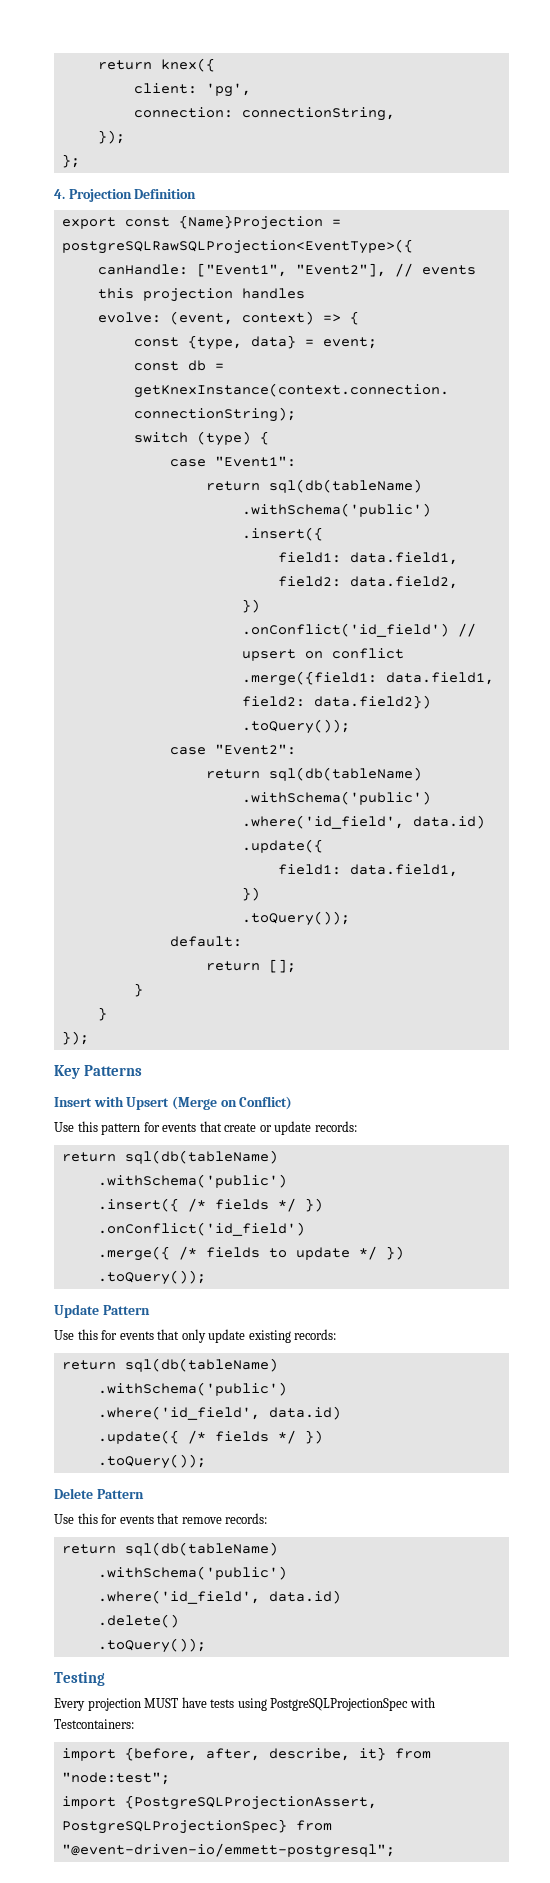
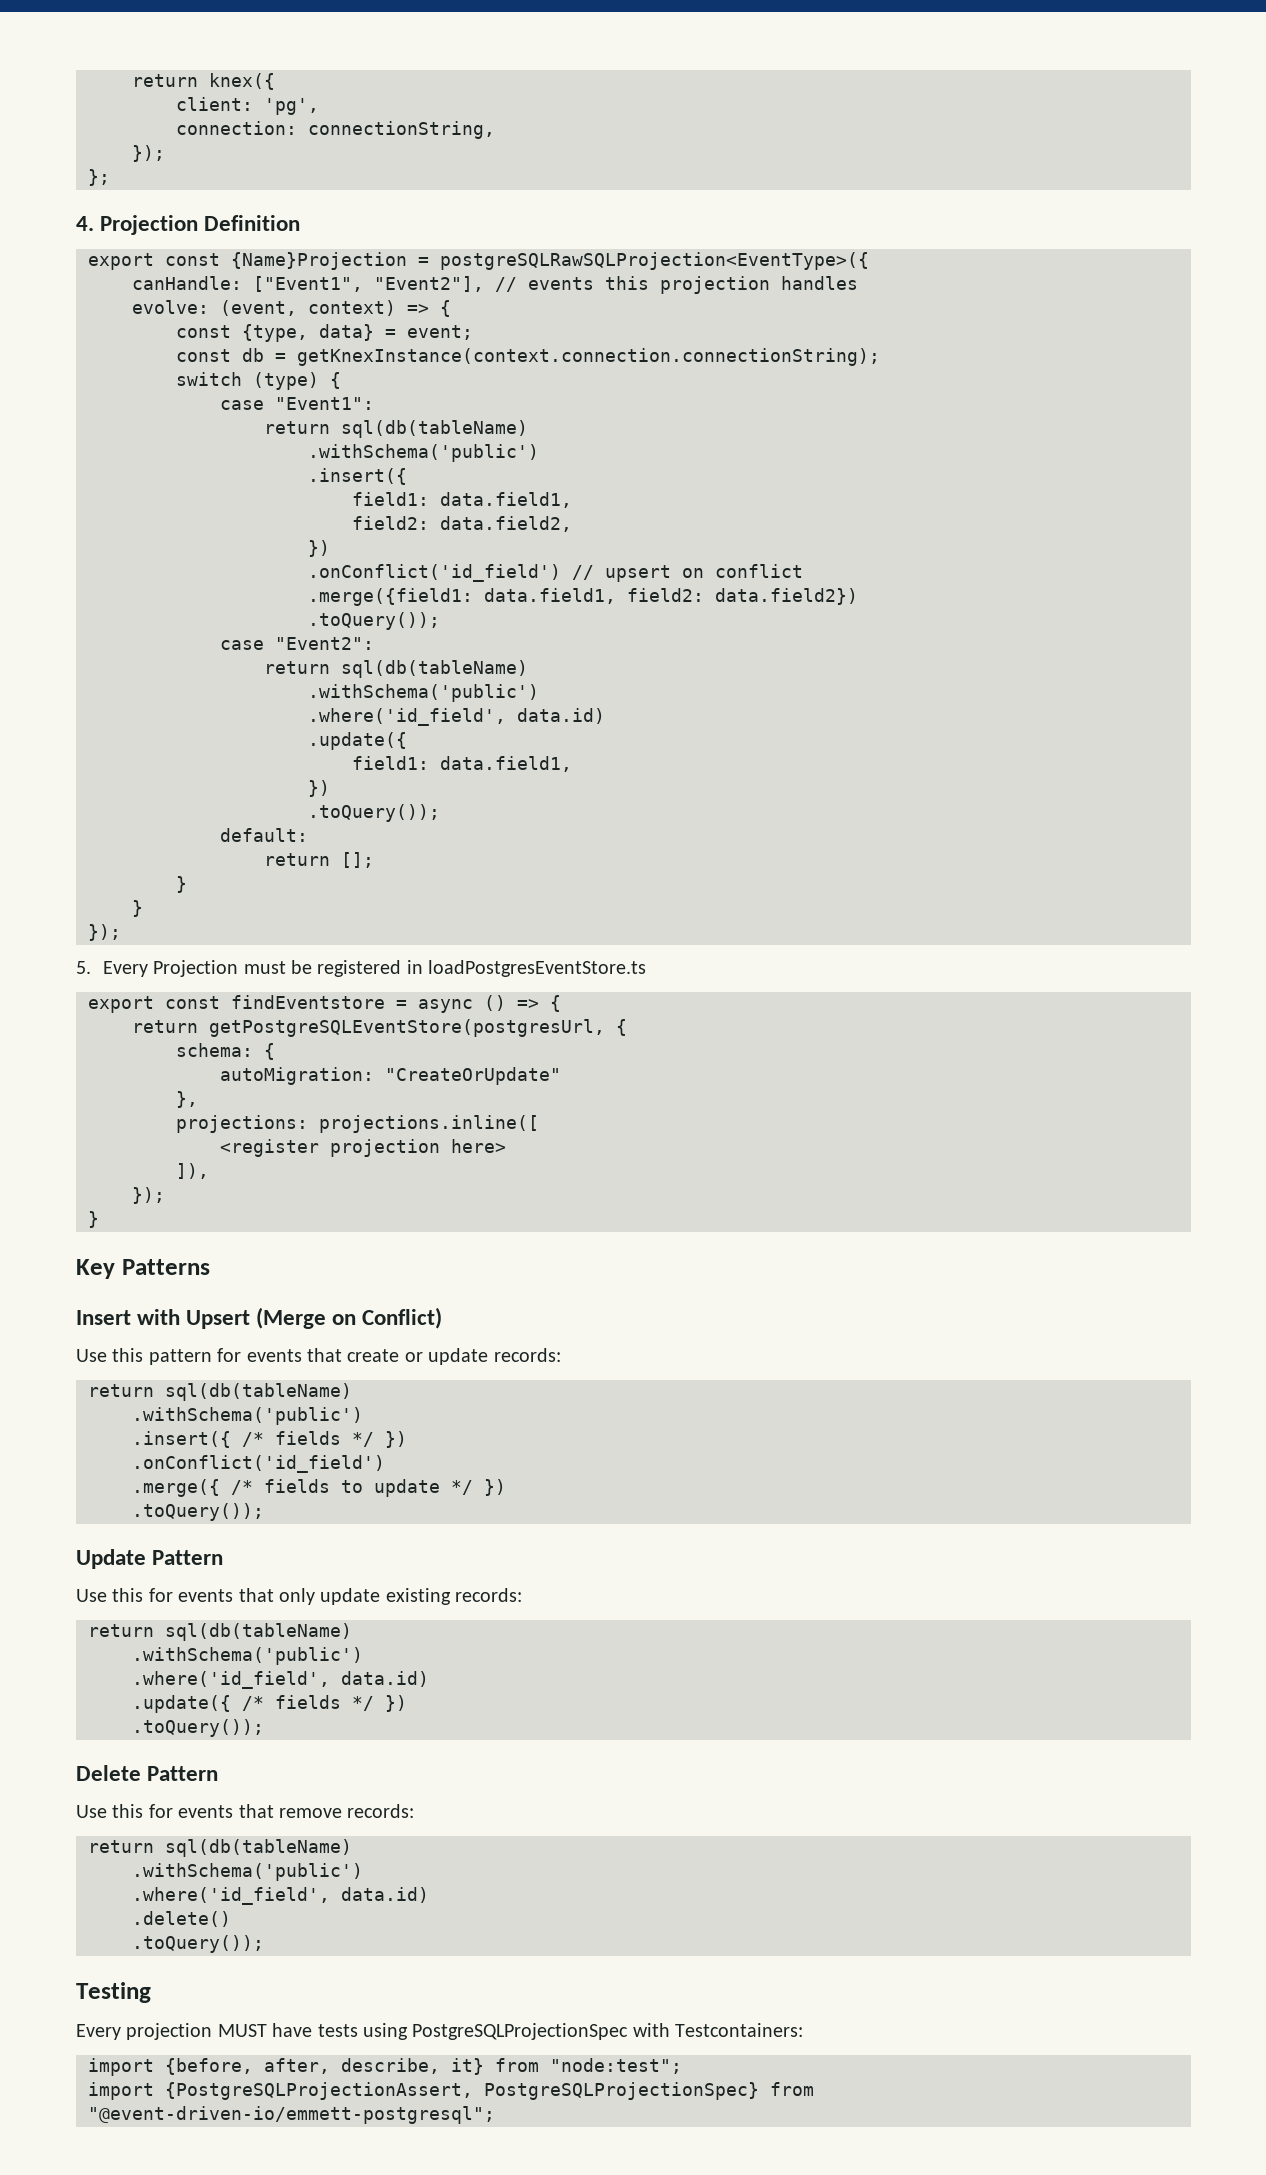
+ 5. Every Projection must be registered in loadPostgresEventStore.ts
+ export const findEventstore = async () => {
+ return getPostgreSQLEventStore(postgresUrl, {
+ schema: {
+ autoMigration: "CreateOrUpdate"
+ },
+ projections: projections.inline([
+ <register projection here>
+ ]),
+ });
+ }

